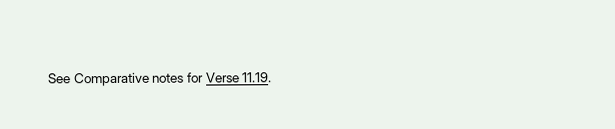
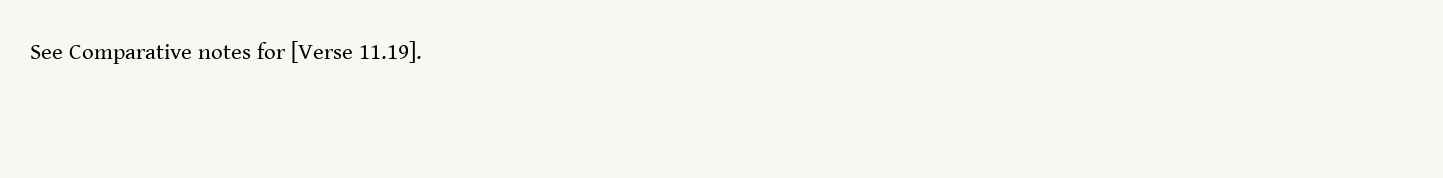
- See Comparative notes for Verse 11.19.
+ See Comparative notes for [Verse 11.19].

